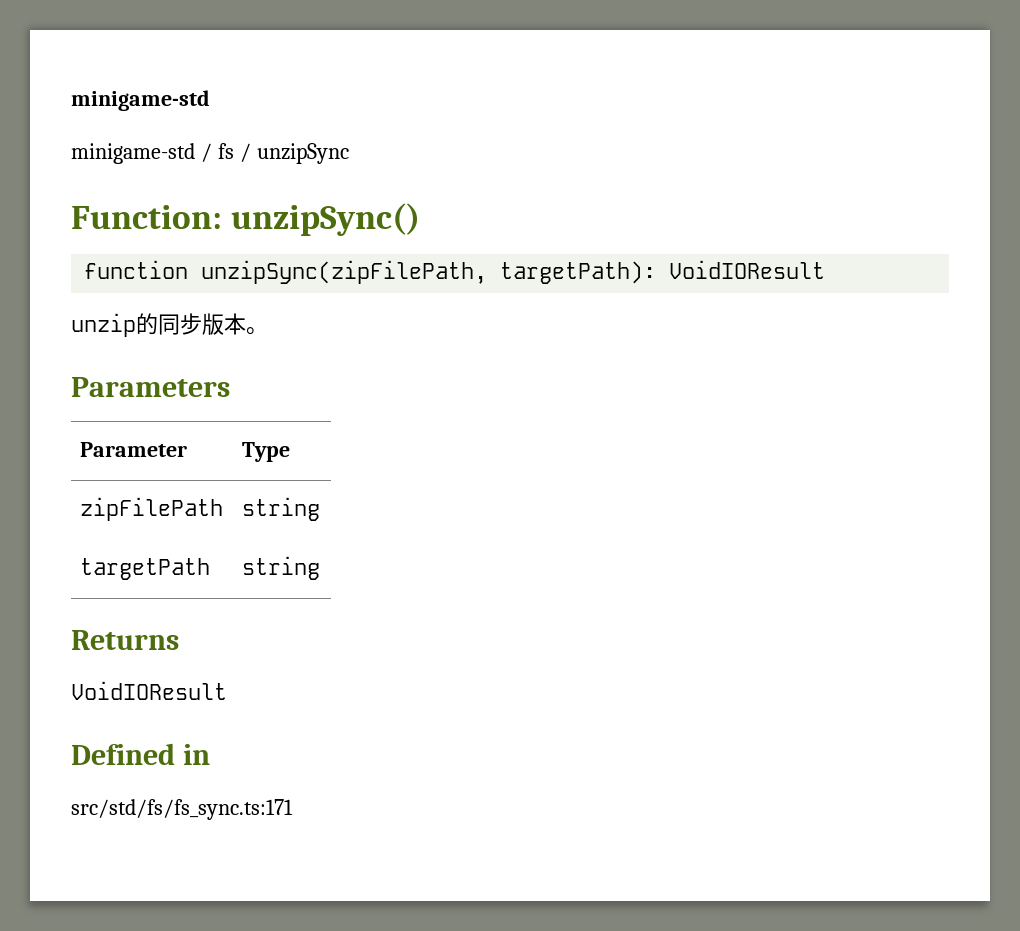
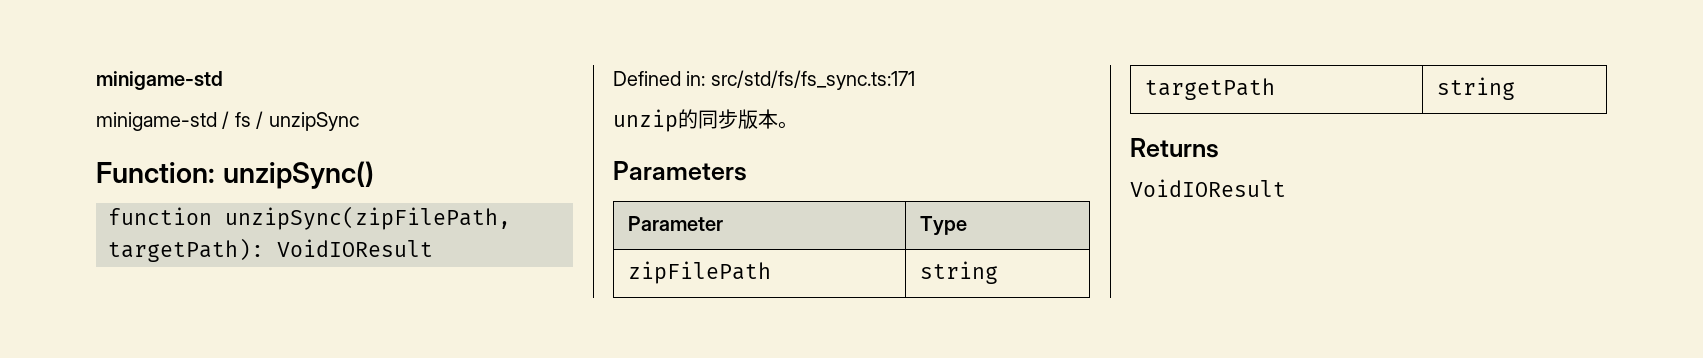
+ Defined in: src/std/fs/fs_sync.ts:171
- Defined in
- src/std/fs/fs_sync.ts:171

